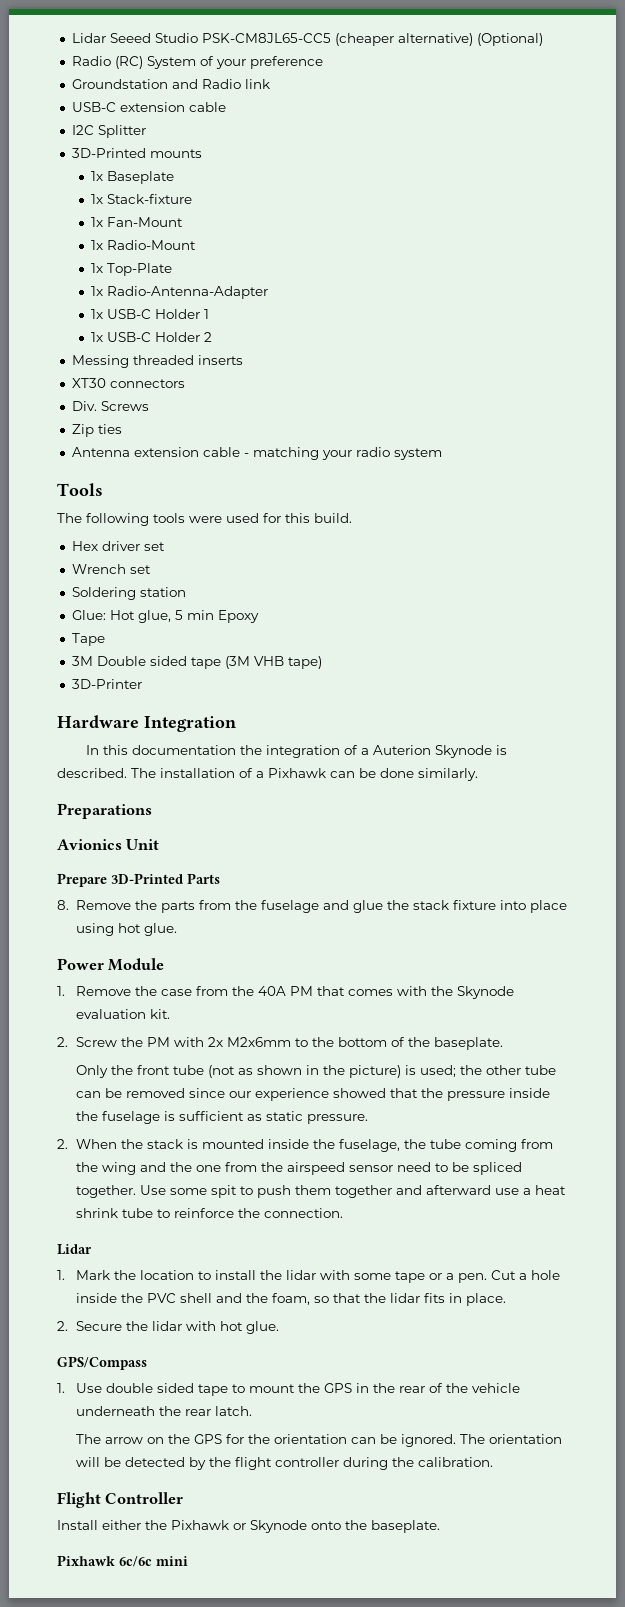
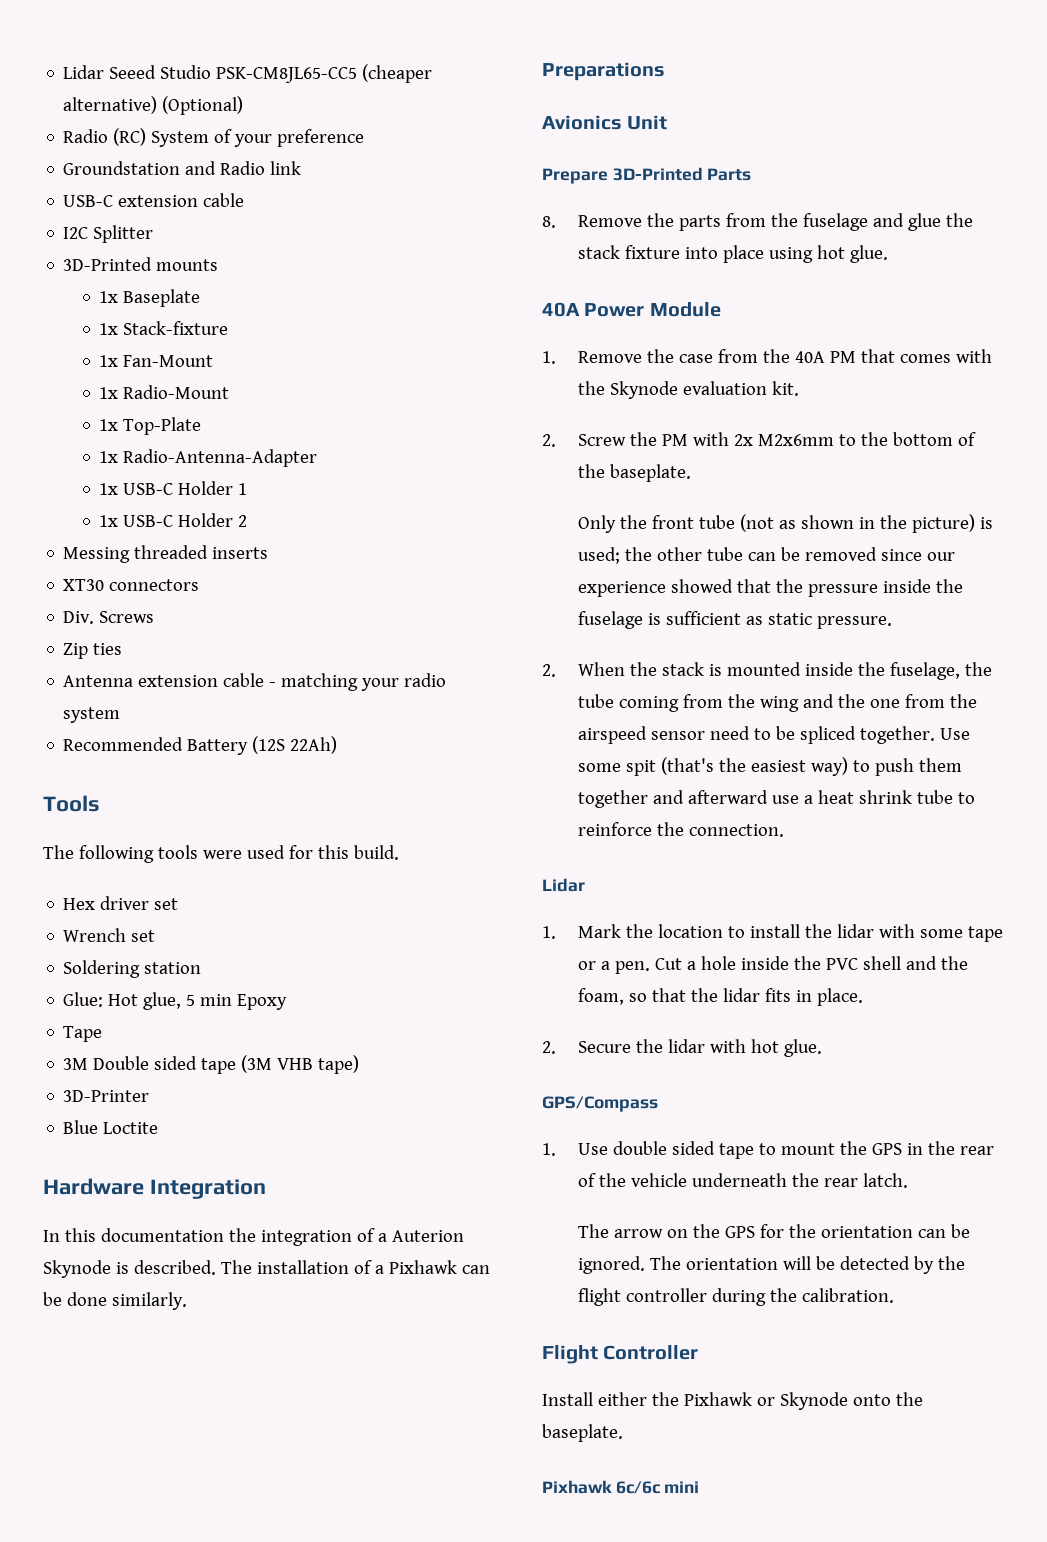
+ Recommended Battery (12S 22Ah)
+ Blue Loctite
- Power Module
+ 40A Power Module
- Use some spit to push them together and afterward use a heat shrink tube to reinforce the connection.
+ Use some spit (that's the easiest way) to push them together and afterward use a heat shrink tube to reinforce the connection.

